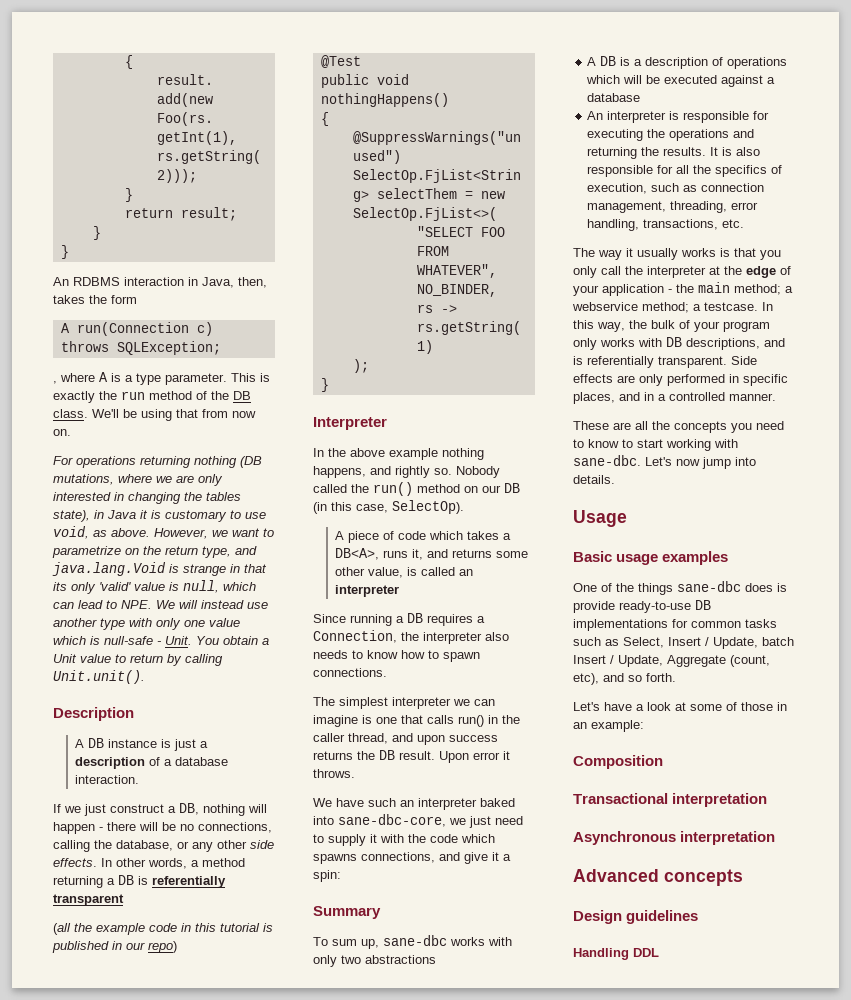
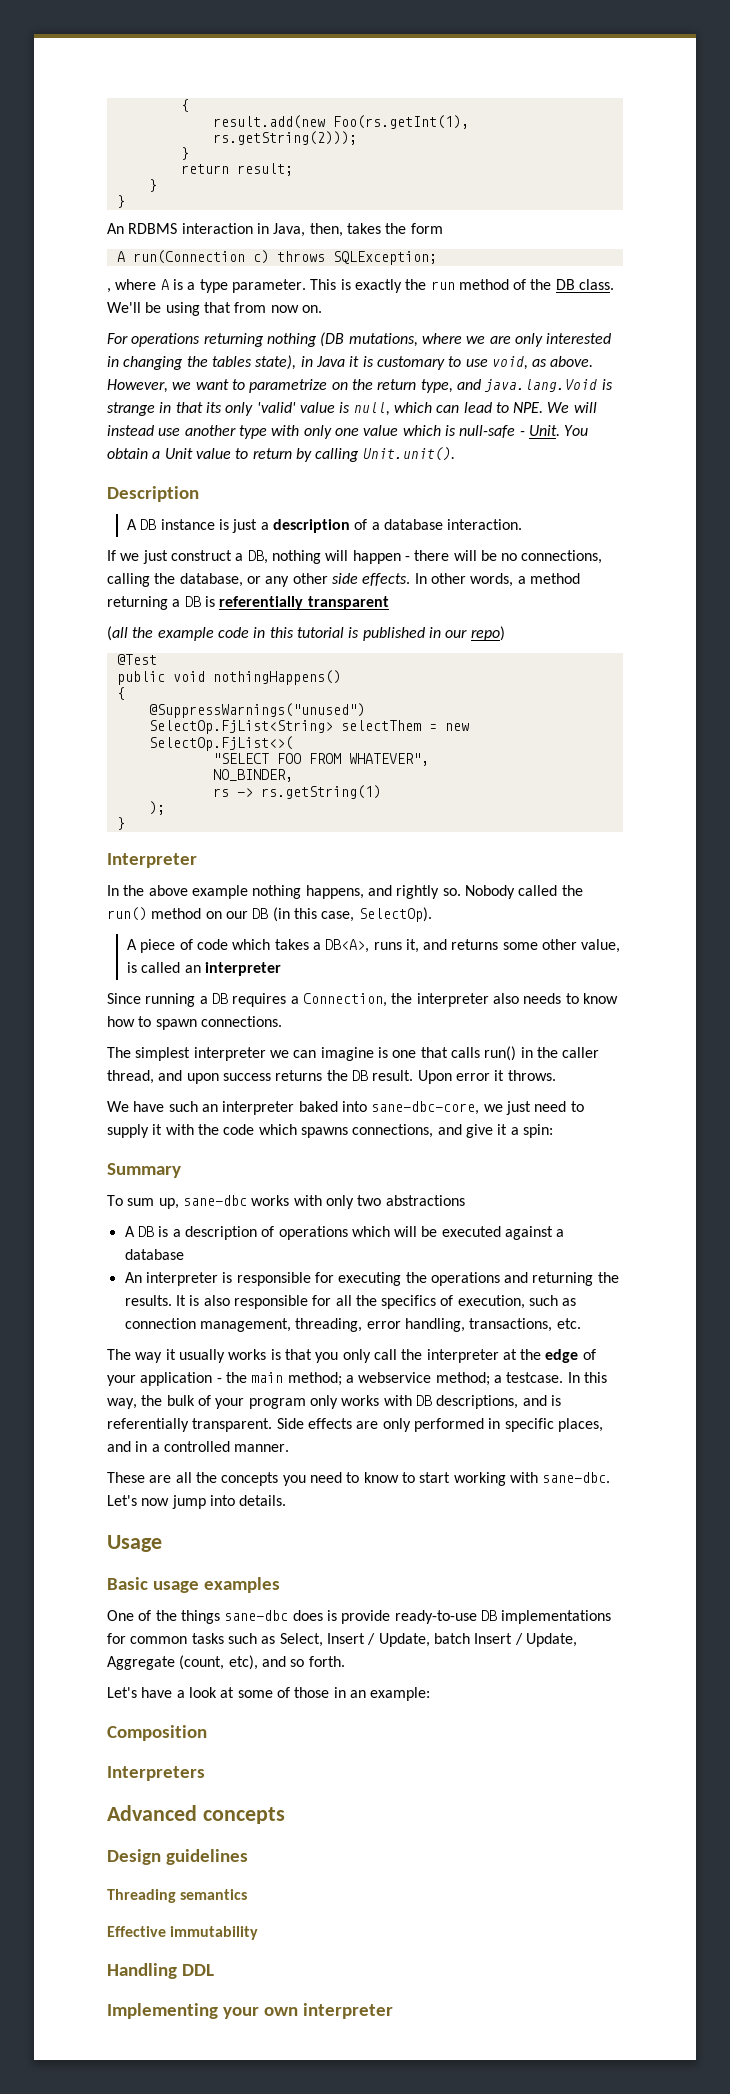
- Transactional interpretation
- Asynchronous interpretation
+ Interpreters
+ Threading semantics
+ Effective immutability
  Handling DDL
+ Implementing your own interpreter

